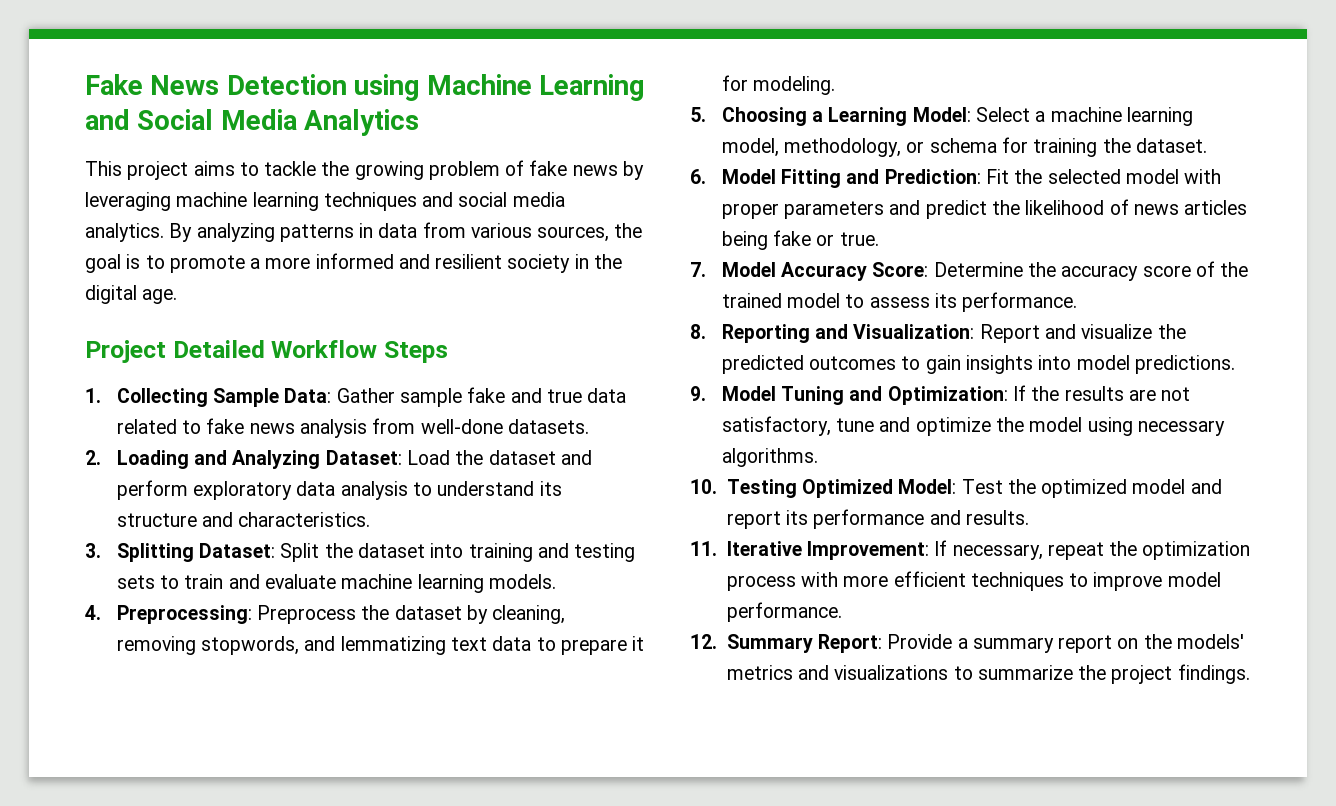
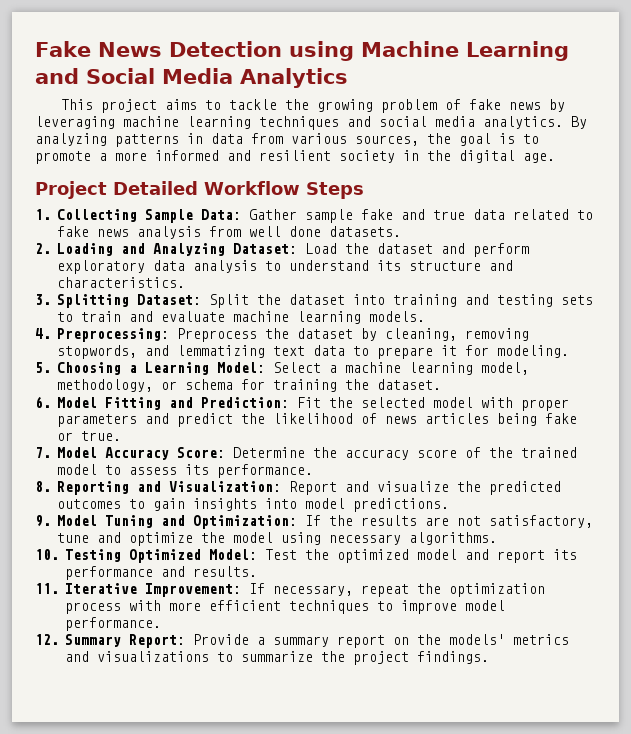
- 1. Collecting Sample Data: Gather sample fake and true data related to fake news analysis from well-done datasets.
+ 1. Collecting Sample Data: Gather sample fake and true data related to fake news analysis from well done datasets.

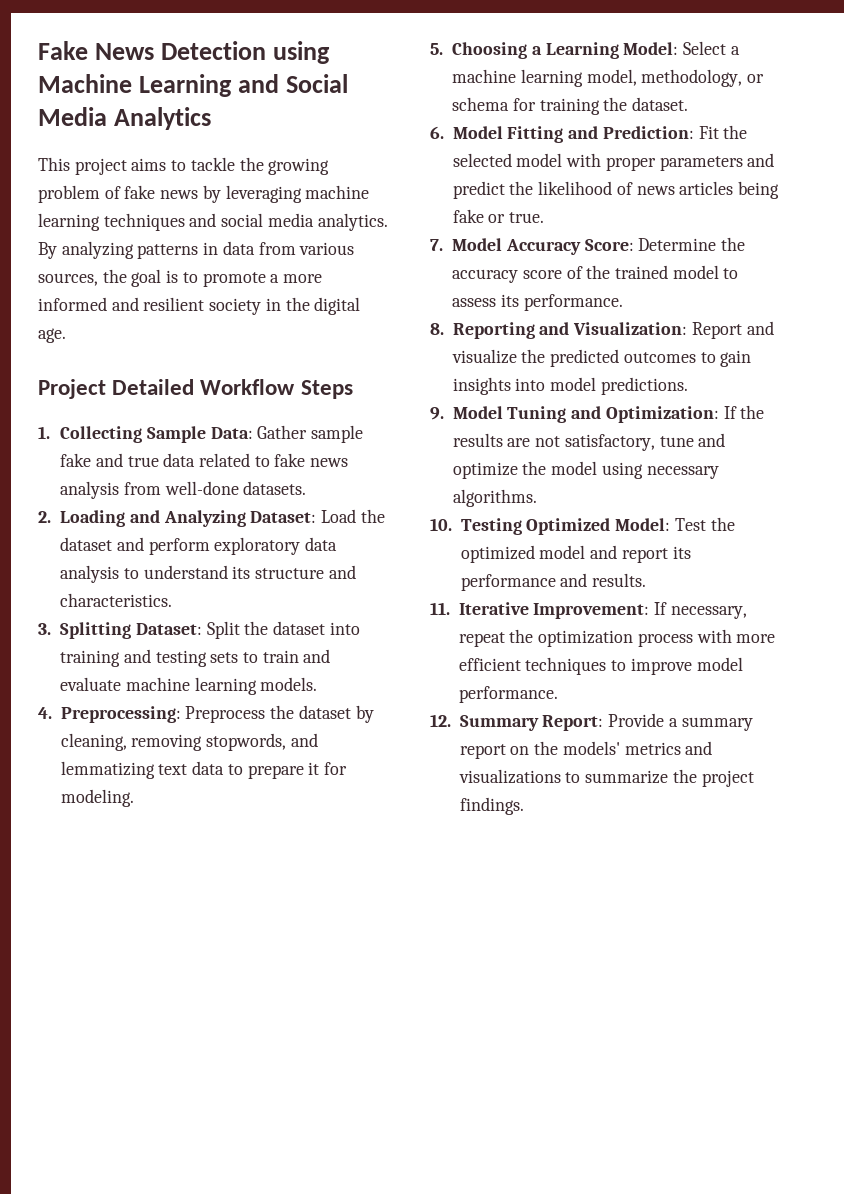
- 1. Collecting Sample Data: Gather sample fake and true data related to fake news analysis from well done datasets.
+ 1. Collecting Sample Data: Gather sample fake and true data related to fake news analysis from well-done datasets.

